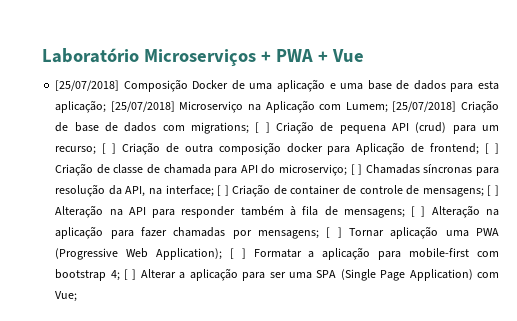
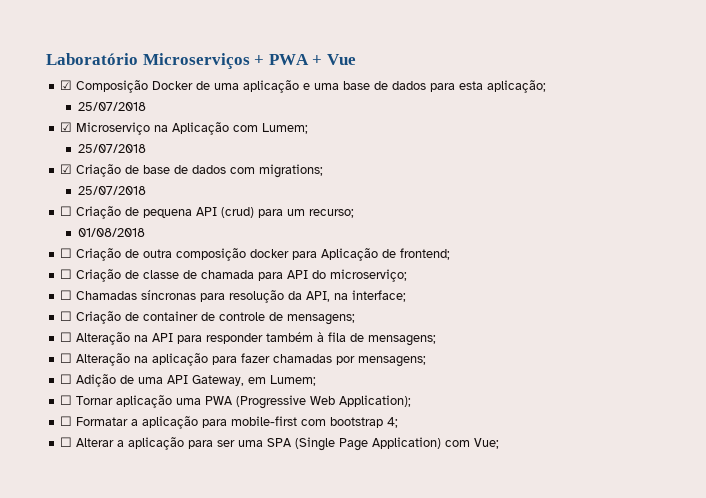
- [25/07/2018] Composição Docker de uma aplicação e uma base de dados para esta aplicação; [25/07/2018] Microserviço na Aplicação com Lumem; [25/07/2018] Criação de base de dados com migrations; [ ] Criação de pequena API (crud) para um recurso; [ ] Criação de outra composição docker para Aplicação de frontend; [ ] Criação de classe de chamada para API do microserviço; [ ] Chamadas síncronas para resolução da API, na interface; [ ] Criação de container de controle de mensagens; [ ] Alteração na API para responder também à fila de mensagens; [ ] Alteração na aplicação para fazer chamadas por mensagens; [ ] Tornar aplicação uma PWA (Progressive Web Application); [ ] Formatar a aplicação para mobile-first com bootstrap 4; [ ] Alterar a aplicação para ser uma SPA (Single Page Application) com Vue;
+ ☑ Composição Docker de uma aplicação e uma base de dados para esta aplicação;
+ 25/07/2018
+ ☑ Microserviço na Aplicação com Lumem;
+ 25/07/2018
+ ☑ Criação de base de dados com migrations;
+ 25/07/2018
+ ☐ Criação de pequena API (crud) para um recurso;
+ 01/08/2018
+ ☐ Criação de outra composição docker para Aplicação de frontend;
+ ☐ Criação de classe de chamada para API do microserviço;
+ ☐ Chamadas síncronas para resolução da API, na interface;
+ ☐ Criação de container de controle de mensagens;
+ ☐ Alteração na API para responder também à fila de mensagens;
+ ☐ Alteração na aplicação para fazer chamadas por mensagens;
+ ☐ Adição de uma API Gateway, em Lumem;
+ ☐ Tornar aplicação uma PWA (Progressive Web Application);
+ ☐ Formatar a aplicação para mobile-first com bootstrap 4;
+ ☐ Alterar a aplicação para ser uma SPA (Single Page Application) com Vue;

